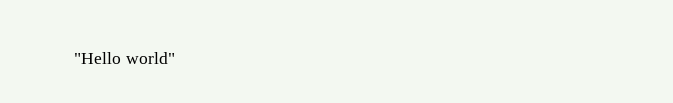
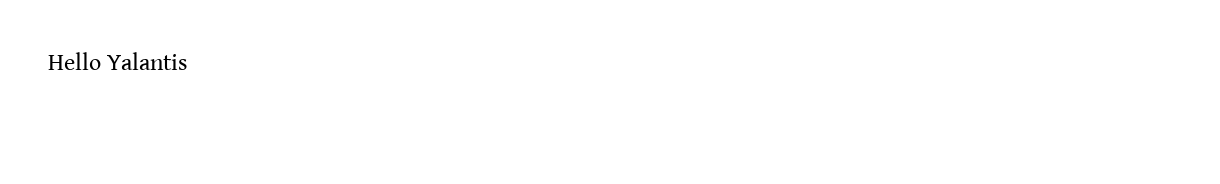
- "Hello world"
+ Hello Yalantis

